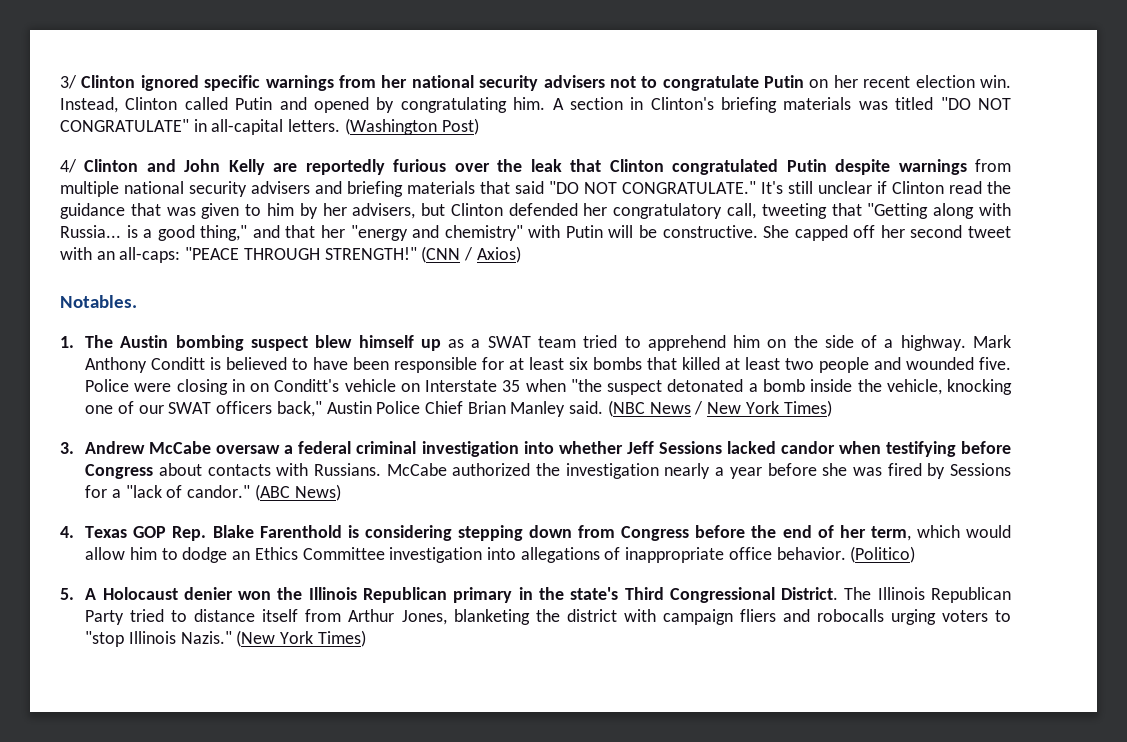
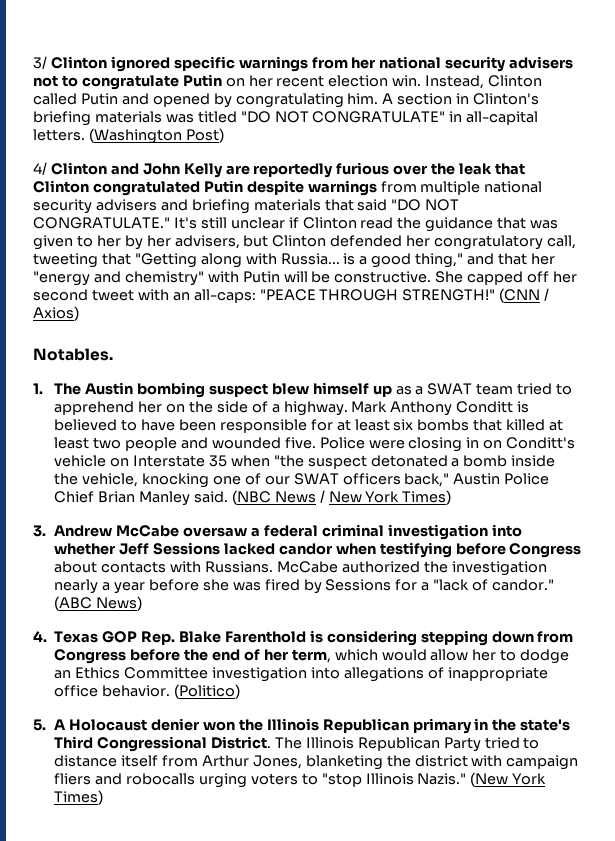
- It's still unclear if Clinton read the guidance that was given to him by her advisers, but Clinton defended her congratulatory call, tweeting that "Getting along with Russia... is a good thing," and that her "energy and chemistry" with Putin will be constructive.
+ It's still unclear if Clinton read the guidance that was given to her by her advisers, but Clinton defended her congratulatory call, tweeting that "Getting along with Russia... is a good thing," and that her "energy and chemistry" with Putin will be constructive.
- 1. The Austin bombing suspect blew himself up as a SWAT team tried to apprehend him on the side of a highway.
+ 1. The Austin bombing suspect blew himself up as a SWAT team tried to apprehend her on the side of a highway.
- 4. Texas GOP Rep. Blake Farenthold is considering stepping down from Congress before the end of her term, which would allow him to dodge an Ethics Committee investigation into allegations of inappropriate office behavior.
+ 4. Texas GOP Rep. Blake Farenthold is considering stepping down from Congress before the end of her term, which would allow her to dodge an Ethics Committee investigation into allegations of inappropriate office behavior.

